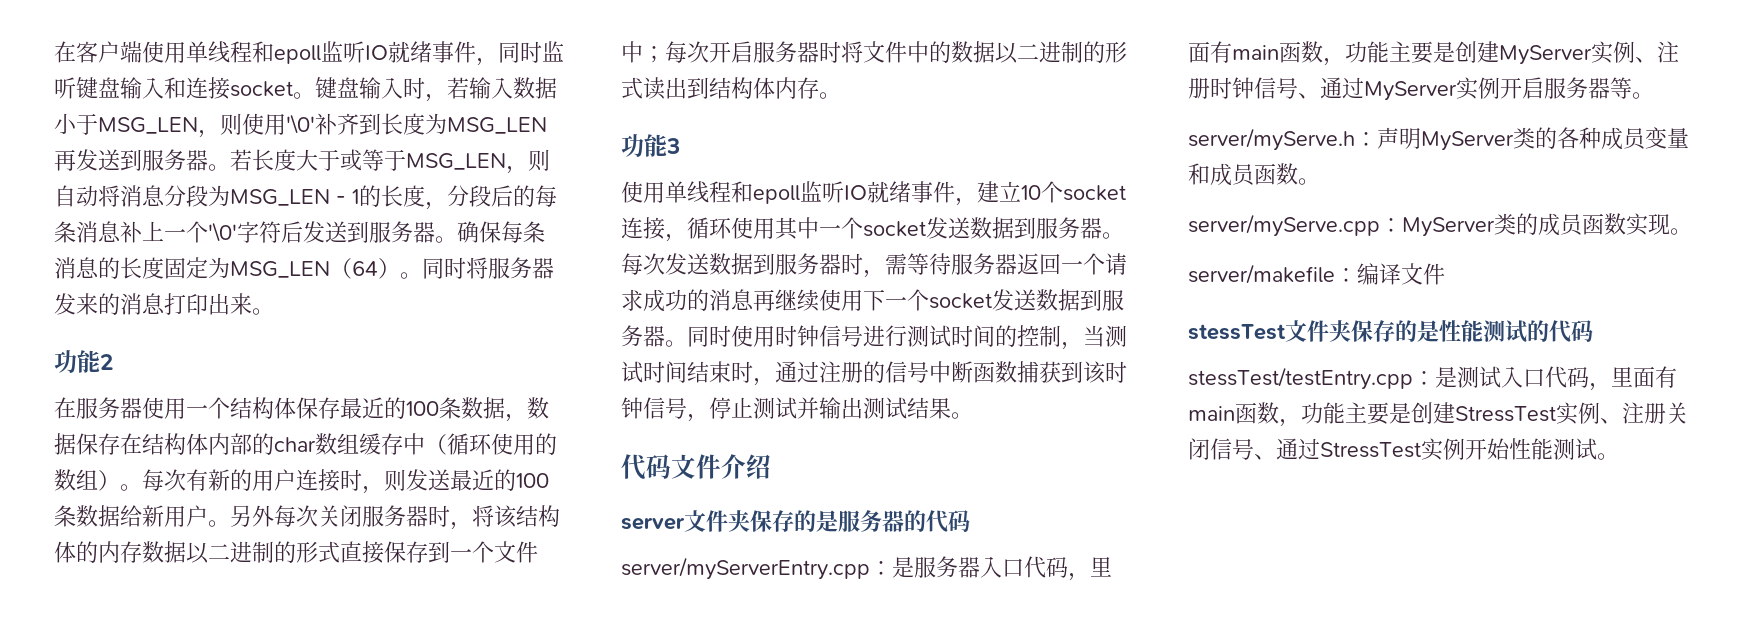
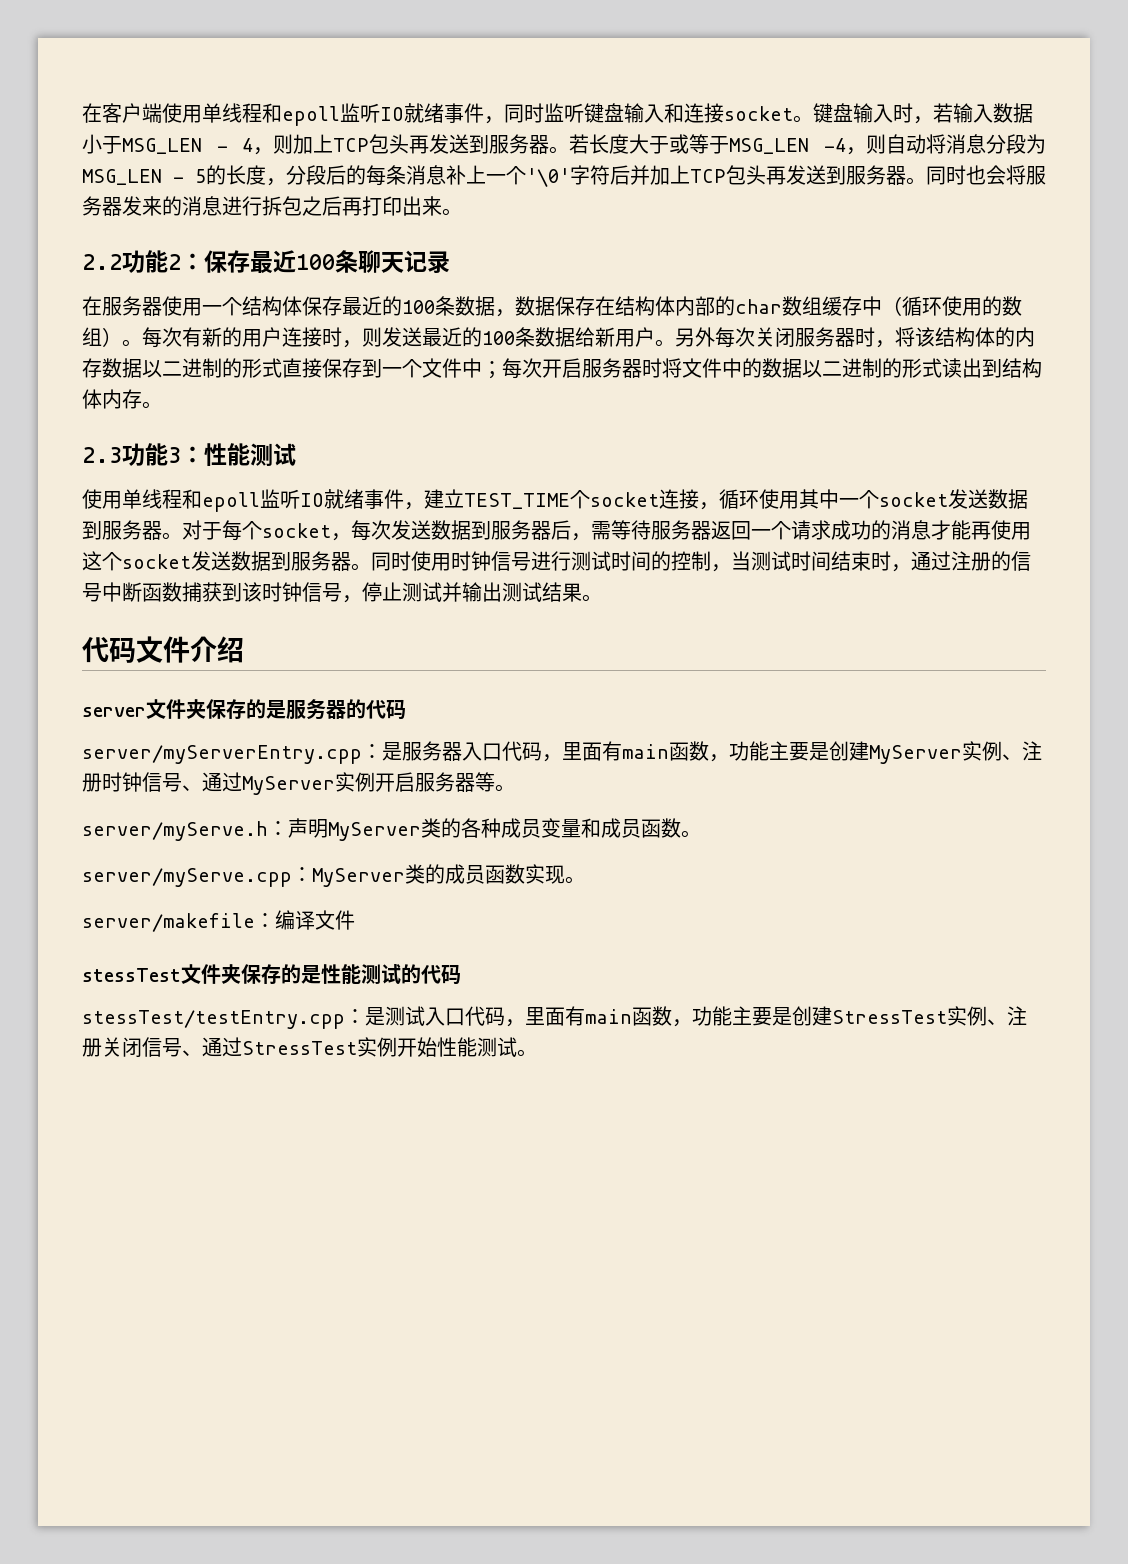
- 键盘输入时，若输入数据小于MSG_LEN，则使用'\0'补齐到长度为MSG_LEN再发送到服务器。
+ 键盘输入时，若输入数据小于MSG_LEN - 4，则加上TCP包头再发送到服务器。
- 若长度大于或等于MSG_LEN，则自动将消息分段为MSG_LEN - 1的长度，分段后的每条消息补上一个'\0'字符后发送到服务器。确保每条消息的长度固定为MSG_LEN（64）。同时将服务器发来的消息打印出来。
+ 若长度大于或等于MSG_LEN -4，则自动将消息分段为MSG_LEN - 5的长度，分段后的每条消息补上一个'\0'字符后并加上TCP包头再发送到服务器。同时也会将服务器发来的消息进行拆包之后再打印出来。
- 功能2
+ 2.2功能2：保存最近100条聊天记录
- 功能3
+ 2.3功能3：性能测试
- 使用单线程和epoll监听IO就绪事件，建立10个socket连接，循环使用其中一个socket发送数据到服务器。
+ 使用单线程和epoll监听IO就绪事件，建立TEST_TIME个socket连接，循环使用其中一个socket发送数据到服务器。
- 每次发送数据到服务器时，需等待服务器返回一个请求成功的消息再继续使用下一个socket发送数据到服务器。
+ 对于每个socket，每次发送数据到服务器后，需等待服务器返回一个请求成功的消息才能再使用这个socket发送数据到服务器。

